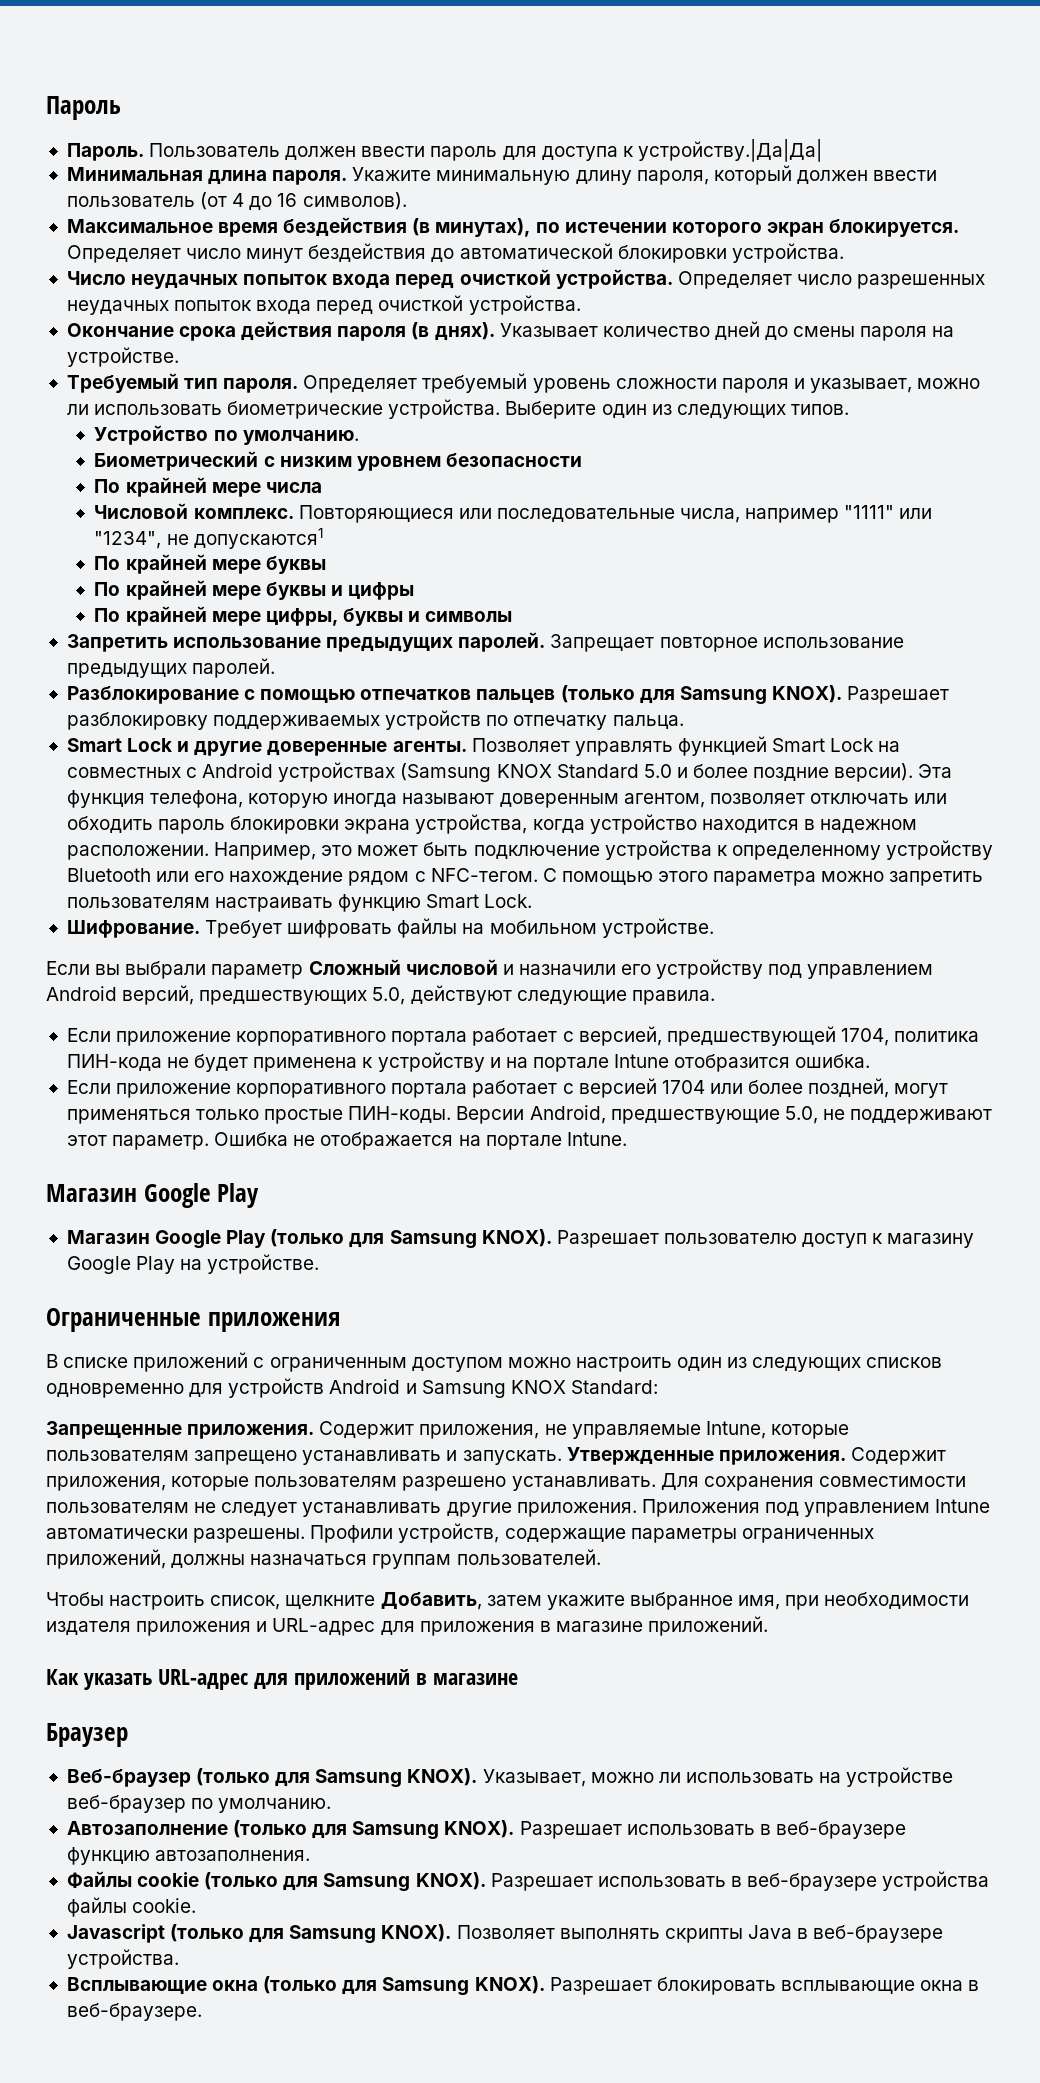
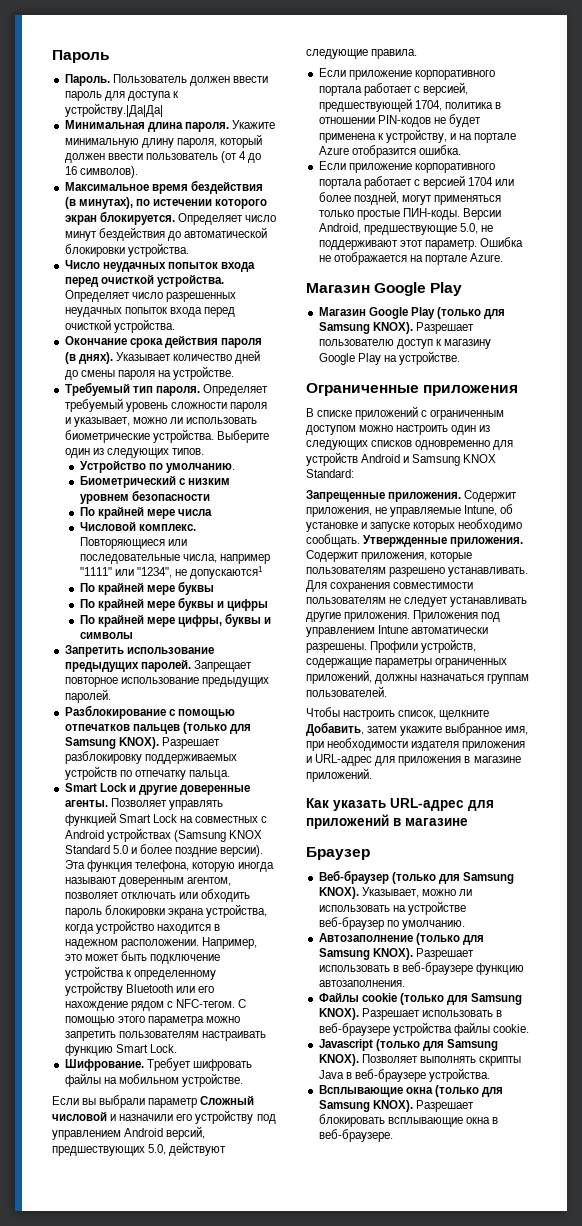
- Если приложение корпоративного портала работает с версией, предшествующей 1704, политика ПИН-кода не будет применена к устройству и на портале Intune отобразится ошибка.
+ Если приложение корпоративного портала работает с версией, предшествующей 1704, политика в отношении PIN-кодов не будет применена к устройству, и на портале Azure отобразится ошибка.
- Ошибка не отображается на портале Intune.
+ Ошибка не отображается на портале Azure.
- Содержит приложения, не управляемые Intune, которые пользователям запрещено устанавливать и запускать.
+ Содержит приложения, не управляемые Intune, об установке и запуске которых необходимо сообщать.

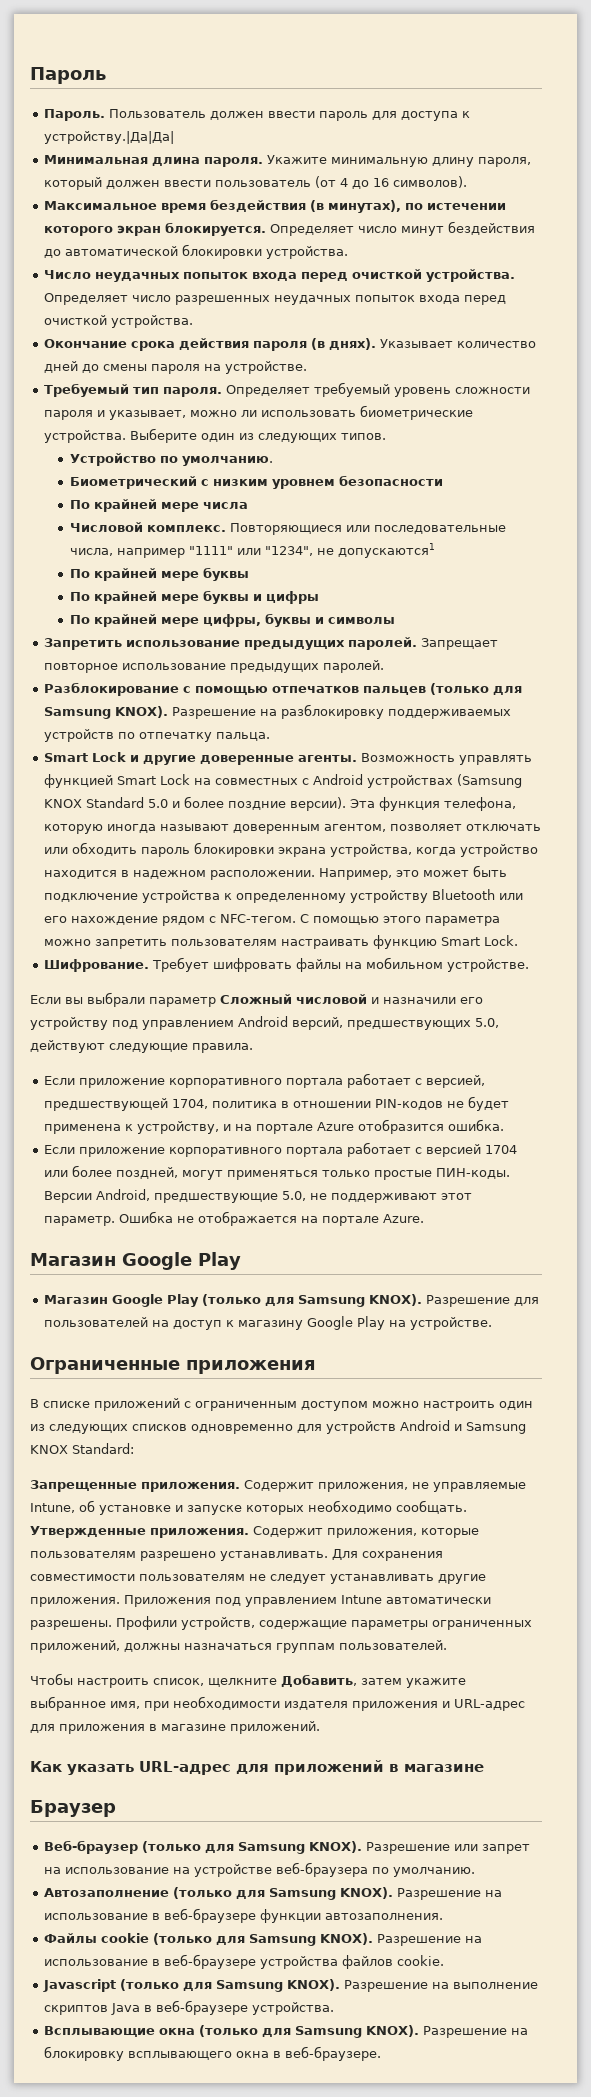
- Разрешает разблокировку поддерживаемых устройств по отпечатку пальца.
+ Разрешение на разблокировку поддерживаемых устройств по отпечатку пальца.
- Позволяет управлять функцией Smart Lock на совместных с Android устройствах (Samsung KNOX Standard 5.0 и более поздние версии).
+ Возможность управлять функцией Smart Lock на совместных с Android устройствах (Samsung KNOX Standard 5.0 и более поздние версии).
- Разрешает пользователю доступ к магазину Google Play на устройстве.
+ Разрешение для пользователей на доступ к магазину Google Play на устройстве.
- Указывает, можно ли использовать на устройстве веб-браузер по умолчанию.
+ Разрешение или запрет на использование на устройстве веб-браузера по умолчанию.
- Разрешает использовать в веб-браузере функцию автозаполнения.
+ Разрешение на использование в веб-браузере функции автозаполнения.
- Разрешает использовать в веб-браузере устройства файлы cookie.
+ Разрешение на использование в веб-браузере устройства файлов cookie.
- Позволяет выполнять скрипты Java в веб-браузере устройства.
+ Разрешение на выполнение скриптов Java в веб-браузере устройства.
- Разрешает блокировать всплывающие окна в веб-браузере.
+ Разрешение на блокировку всплывающего окна в веб-браузере.

